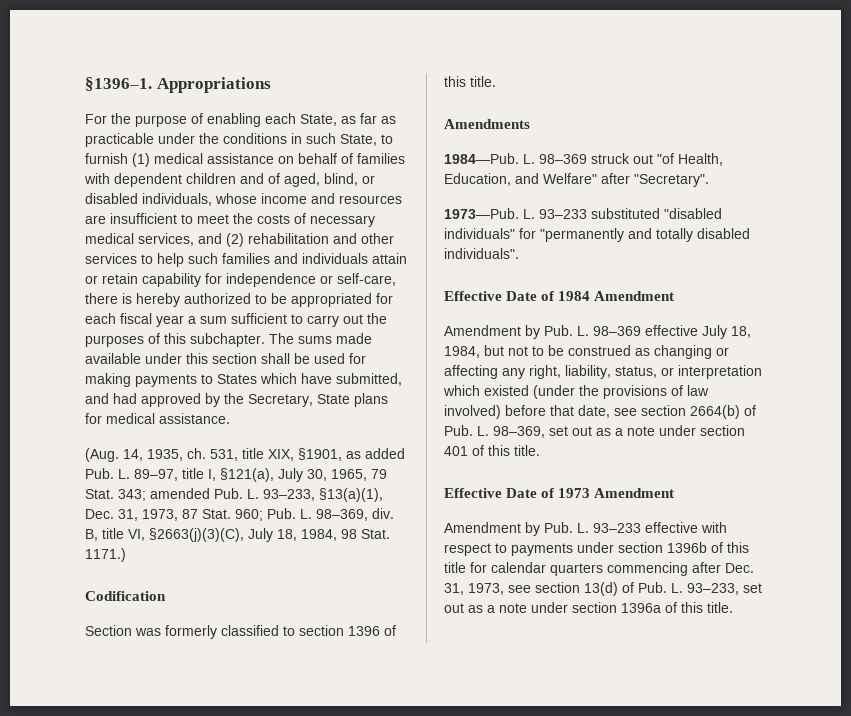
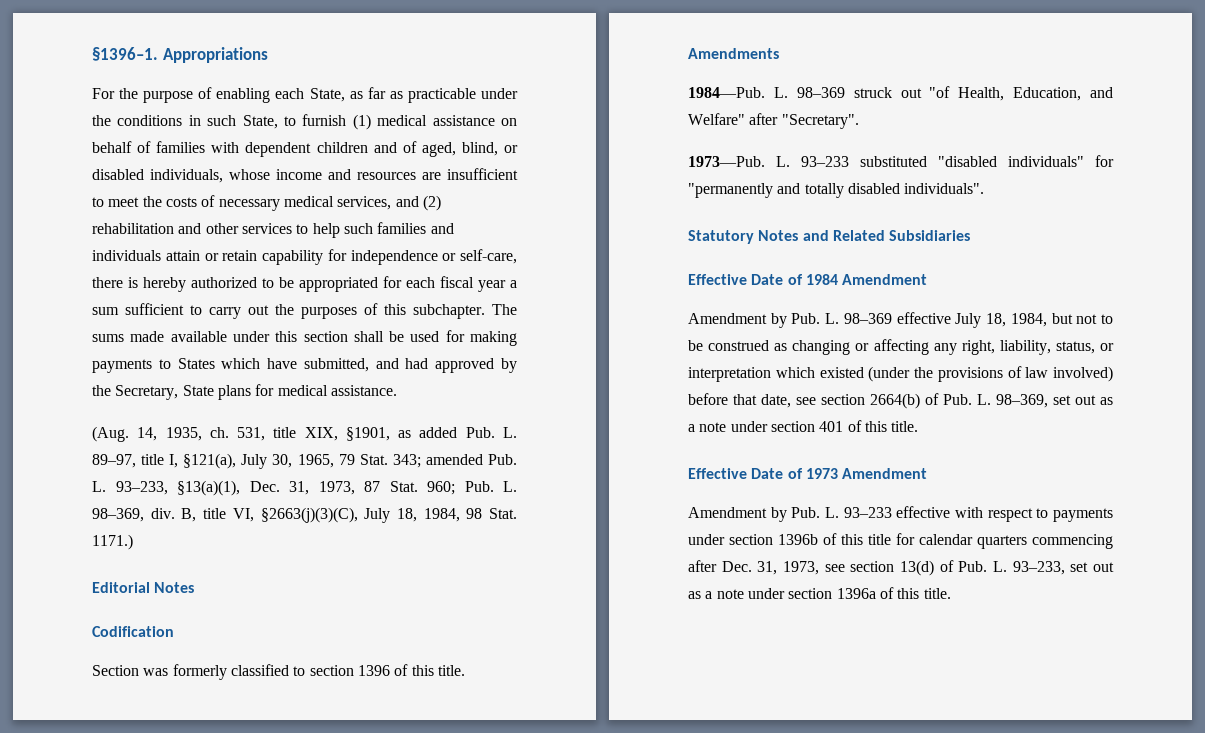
+ Editorial Notes
+ Statutory Notes and Related Subsidiaries

